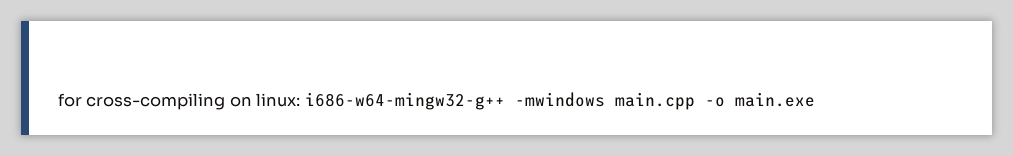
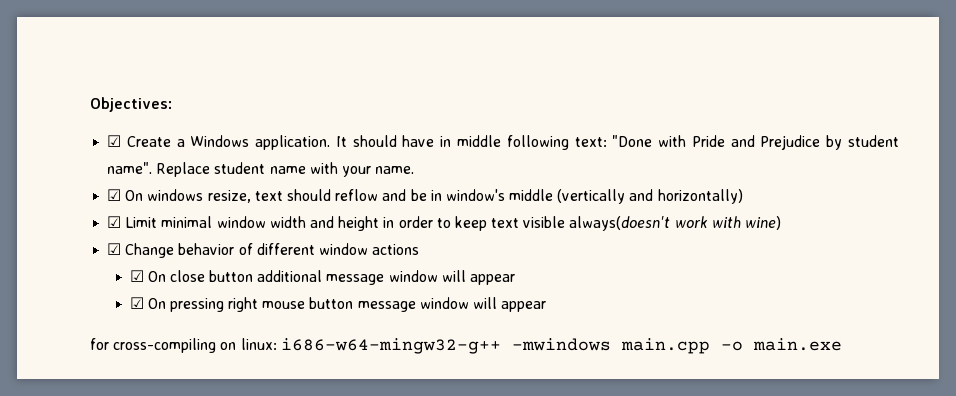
+ Objectives:
+ ☑ Create a Windows application. It should have in middle following text: "Done with Pride and Prejudice by student name". Replace student name with your name.
+ ☑ On windows resize, text should reflow and be in window's middle (vertically and horizontally)
+ ☑ Limit minimal window width and height in order to keep text visible always(doesn't work with wine)
+ ☑ Change behavior of different window actions
+ ☑ On close button additional message window will appear
+ ☑ On pressing right mouse button message window will appear

